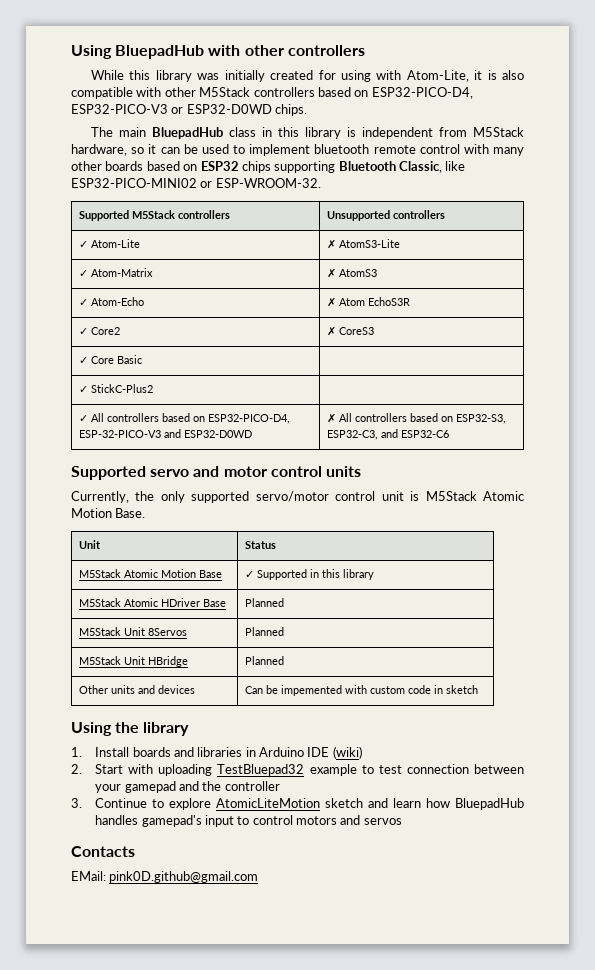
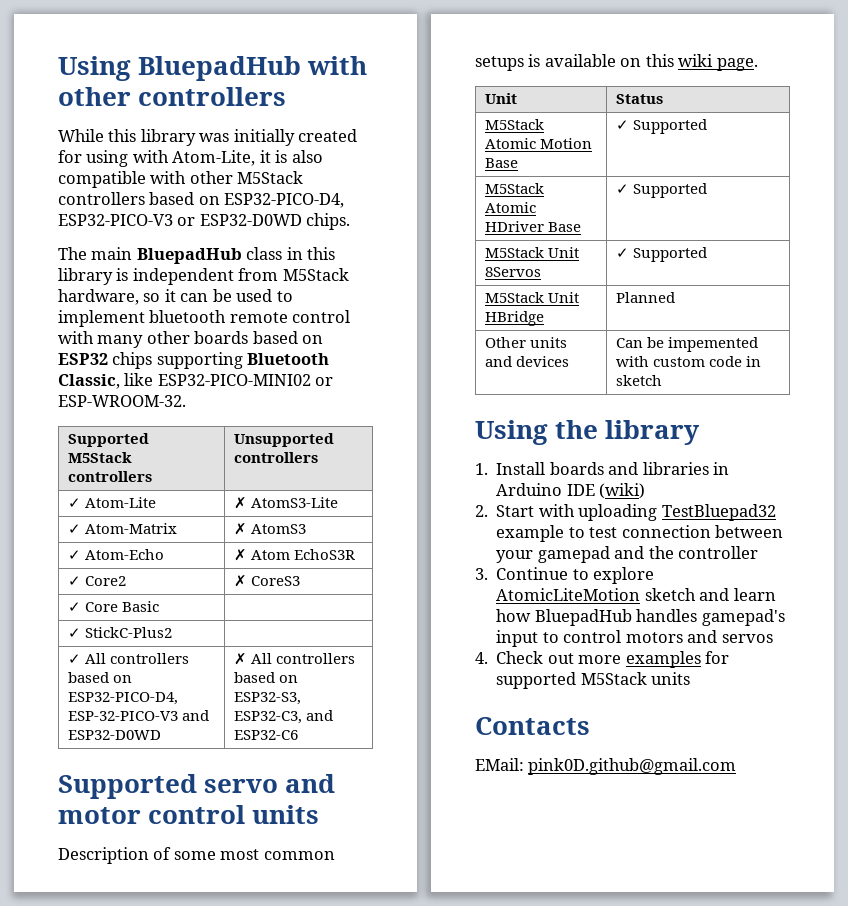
- Currently, the only supported servo/motor control unit is M5Stack Atomic Motion Base.
+ Description of some most common setups is available on this wiki page.
- M5Stack Atomic Motion Base | ✓ Supported in this library
+ M5Stack Atomic Motion Base | ✓ Supported
- M5Stack Atomic HDriver Base | Planned
+ M5Stack Atomic HDriver Base | ✓ Supported
- M5Stack Unit 8Servos | Planned
+ M5Stack Unit 8Servos | ✓ Supported
+ 4. Check out more examples for supported M5Stack units

